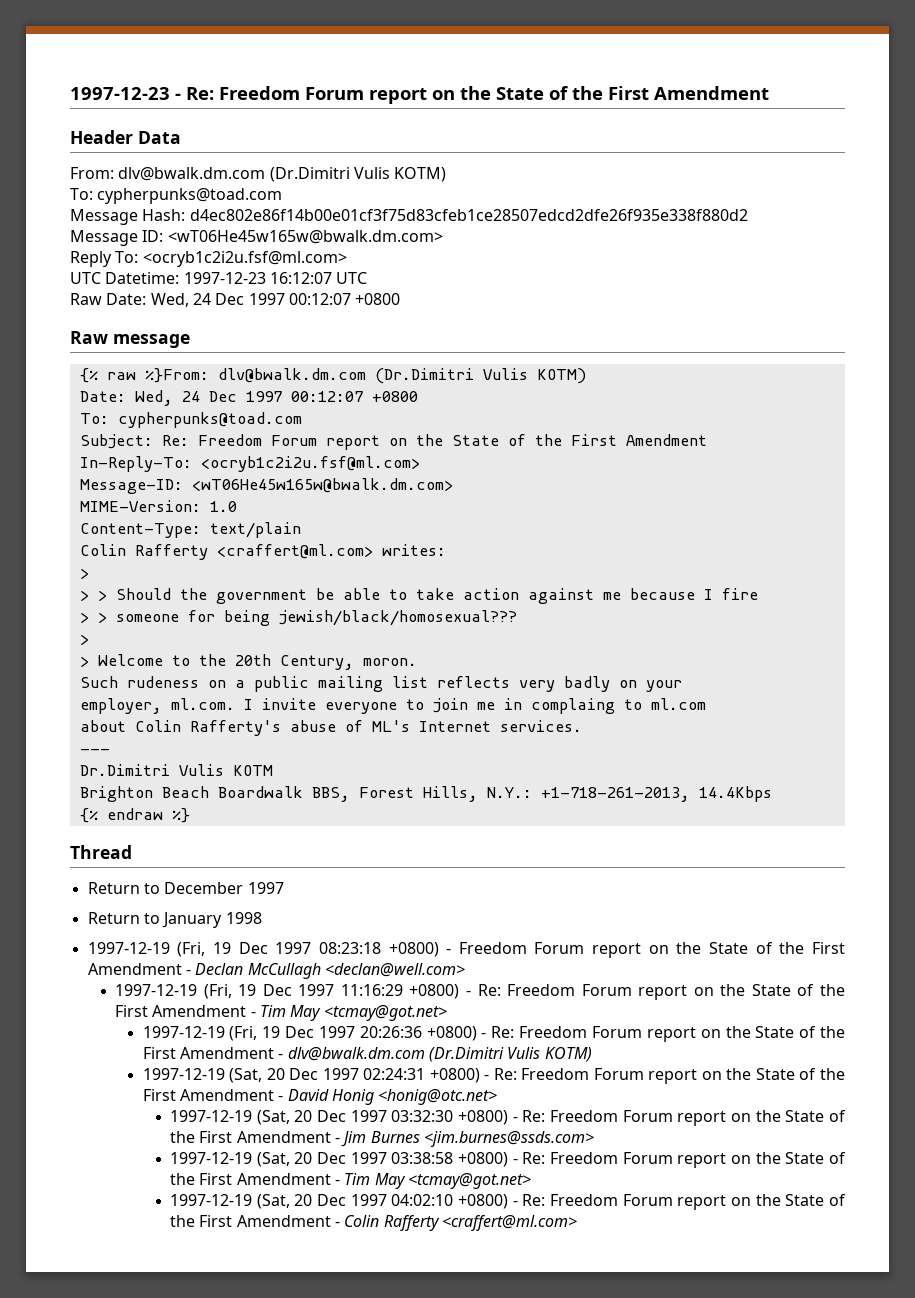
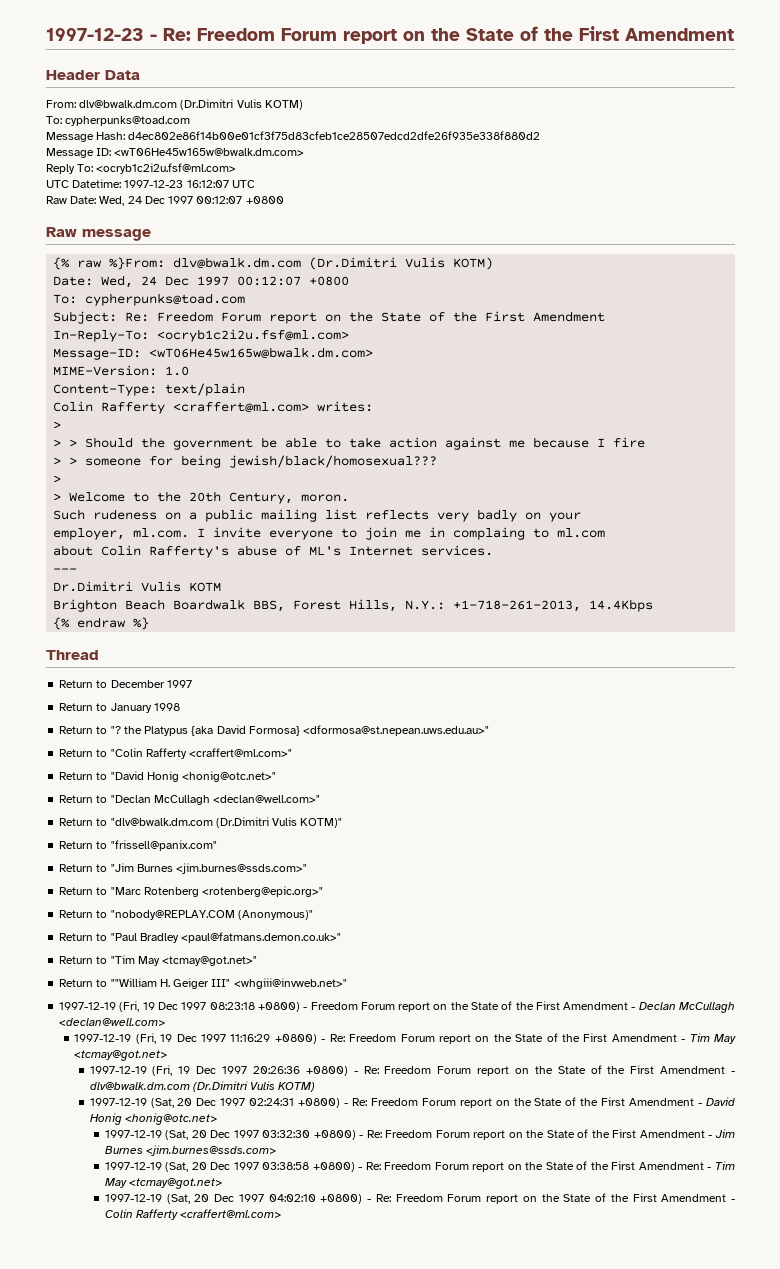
+ Return to "? the Platypus {aka David Formosa} <dformosa@st.nepean.uws.edu.au>"
+ Return to "Colin Rafferty <craffert@ml.com>"
+ Return to "David Honig <honig@otc.net>"
+ Return to "Declan McCullagh <declan@well.com>"
+ Return to "dlv@bwalk.dm.com (Dr.Dimitri Vulis KOTM)"
+ Return to "frissell@panix.com"
+ Return to "Jim Burnes <jim.burnes@ssds.com>"
+ Return to "Marc Rotenberg <rotenberg@epic.org>"
+ Return to "nobody@REPLAY.COM (Anonymous)"
+ Return to "Paul Bradley <paul@fatmans.demon.co.uk>"
+ Return to "Tim May <tcmay@got.net>"
+ Return to ""William H. Geiger III" <whgiii@invweb.net>"

